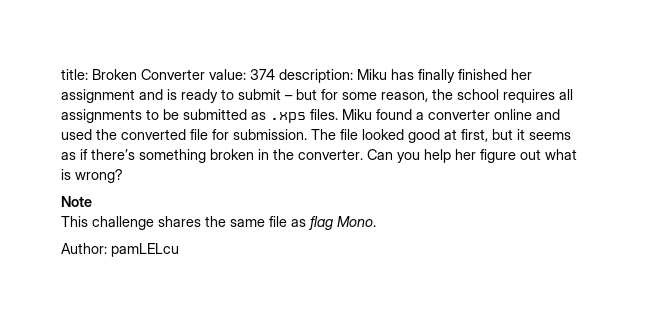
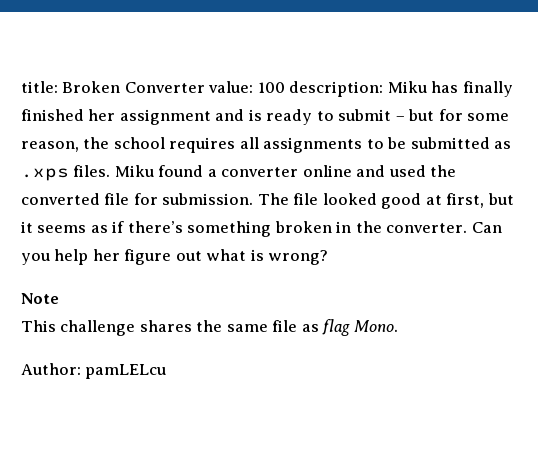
- title: Broken Converter value: 374 description: Miku has finally finished her assignment and is ready to submit – but for some reason, the school requires all assignments to be submitted as .xps files.
+ title: Broken Converter value: 100 description: Miku has finally finished her assignment and is ready to submit – but for some reason, the school requires all assignments to be submitted as .xps files.

